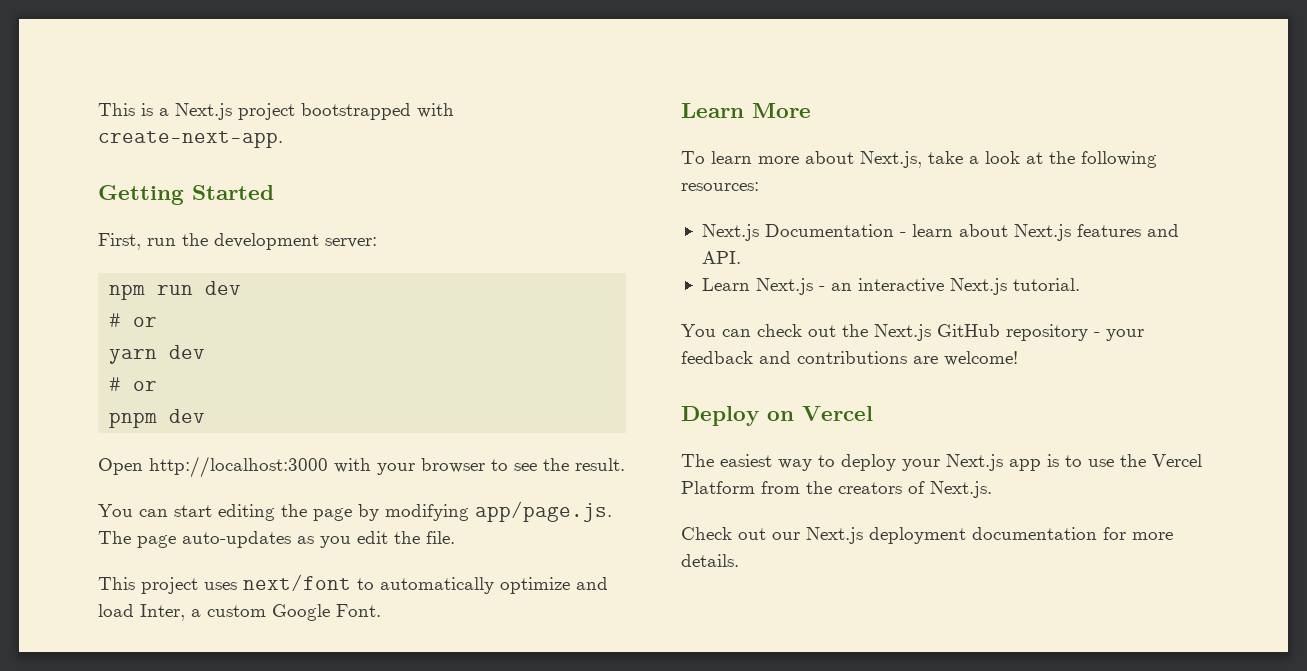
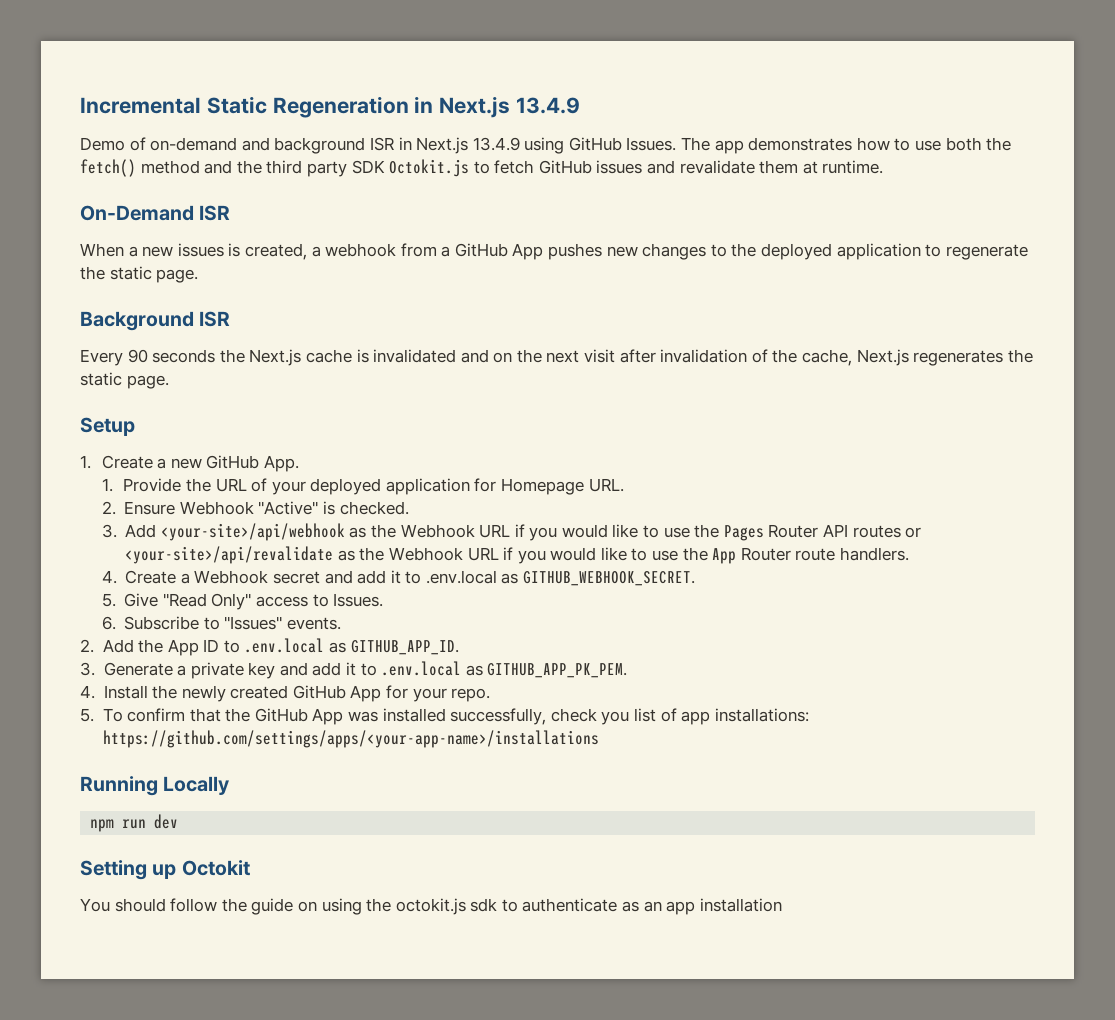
- This is a Next.js project bootstrapped with create-next-app.
- Getting Started
- First, run the development server:
+ Incremental Static Regeneration in Next.js 13.4.9
+ Demo of on-demand and background ISR in Next.js 13.4.9 using GitHub Issues. The app demonstrates how to use both the fetch() method and the third party SDK Octokit.js to fetch GitHub issues and revalidate them at runtime.
+ On-Demand ISR
+ When a new issues is created, a webhook from a GitHub App pushes new changes to the deployed application to regenerate the static page.
+ Background ISR
+ Every 90 seconds the Next.js cache is invalidated and on the next visit after invalidation of the cache, Next.js regenerates the static page.
+ Setup
+ 1. Create a new GitHub App.
+ 1. Provide the URL of your deployed application for Homepage URL.
+ 2. Ensure Webhook "Active" is checked.
+ 3. Add <your-site>/api/webhook as the Webhook URL if you would like to use the Pages Router API routes or <your-site>/api/revalidate as the Webhook URL if you would like to use the App Router route handlers.
+ 4. Create a Webhook secret and add it to .env.local as GITHUB_WEBHOOK_SECRET.
+ 5. Give "Read Only" access to Issues.
+ 6. Subscribe to "Issues" events.
+ 2. Add the App ID to .env.local as GITHUB_APP_ID.
+ 3. Generate a private key and add it to .env.local as GITHUB_APP_PK_PEM.
+ 4. Install the newly created GitHub App for your repo.
+ 5. To confirm that the GitHub App was installed successfully, check you list of app installations: https://github.com/settings/apps/<your-app-name>/installations
+ Running Locally
  npm run dev
- # or
- yarn dev
- # or
- pnpm dev
- Open http://localhost:3000 with your browser to see the result.
- You can start editing the page by modifying app/page.js. The page auto-updates as you edit the file.
- This project uses next/font to automatically optimize and load Inter, a custom Google Font.
- Learn More
- To learn more about Next.js, take a look at the following resources:
- Next.js Documentation - learn about Next.js features and API.
- Learn Next.js - an interactive Next.js tutorial.
- You can check out the Next.js GitHub repository - your feedback and contributions are welcome!
- Deploy on Vercel
- The easiest way to deploy your Next.js app is to use the Vercel Platform from the creators of Next.js.
- Check out our Next.js deployment documentation for more details.
+ Setting up Octokit
+ You should follow the guide on using the octokit.js sdk to authenticate as an app installation

